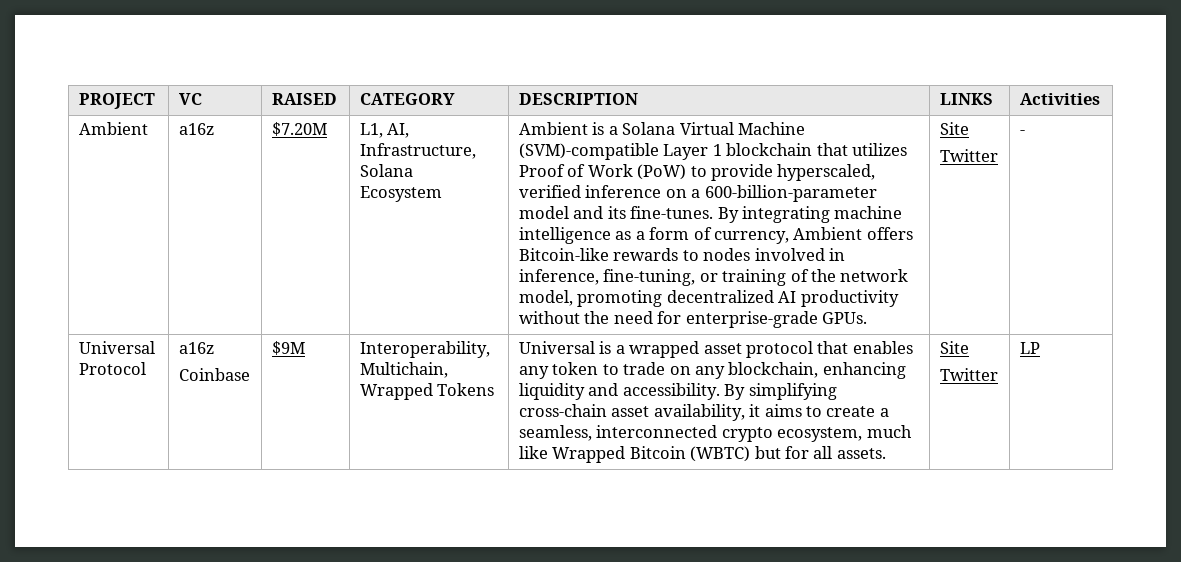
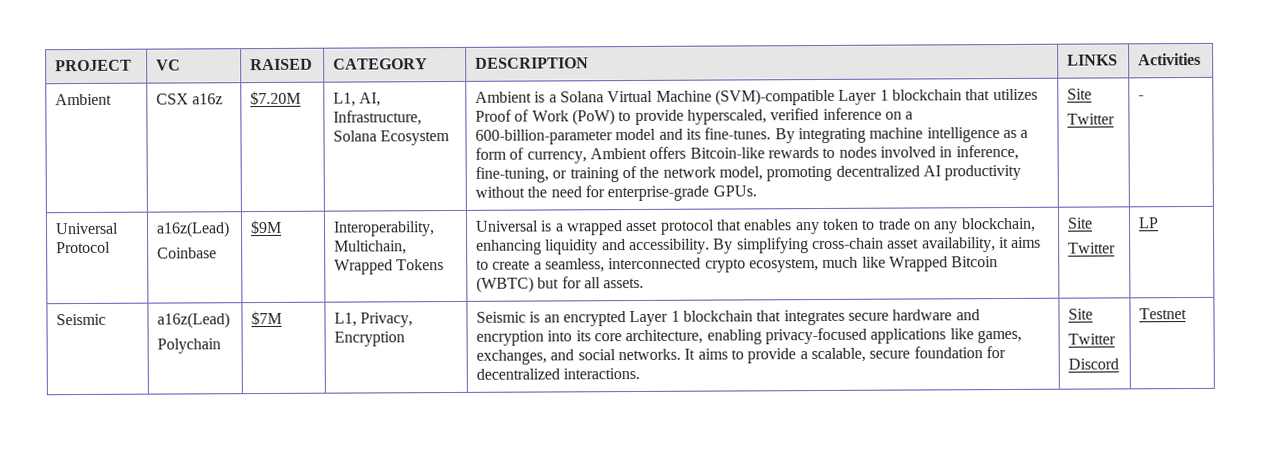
- Ambient | a16z
+ Ambient | CSX a16z
- Universal Protocol | a16z
+ Universal Protocol | a16z(Lead)
+ Seismic | a16z(Lead)
+ Polychain | $7M | L1, Privacy, Encryption | Seismic is an encrypted Layer 1 blockchain that integrates secure hardware and encryption into its core architecture, enabling privacy-focused applications like games, exchanges, and social networks. It aims to provide a scalable, secure foundation for decentralized interactions. | Site
+ Twitter
+ Discord | Testnet

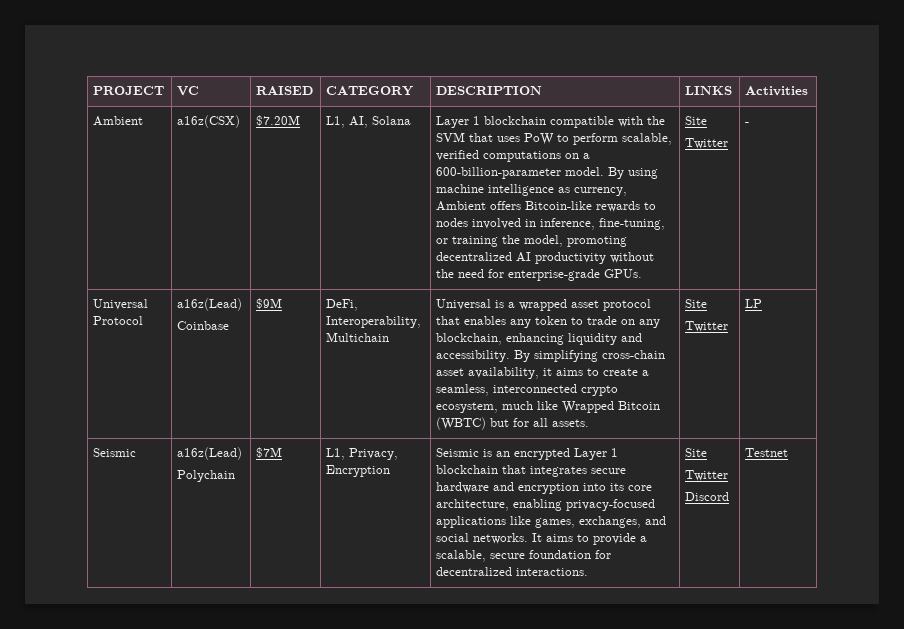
- CSX a16z
+ a16z(CSX)
- L1, AI, Infrastructure, Solana Ecosystem | Ambient is a Solana Virtual Machine (SVM)-compatible Layer 1 blockchain that utilizes Proof of Work (PoW) to provide hyperscaled, verified inference on a 600-billion-parameter model and its fine-tunes. By integrating machine intelligence as a form of currency, Ambient offers Bitcoin-like rewards to nodes involved in inference, fine-tuning, or training of the network model, promoting decentralized AI productivity without the need for enterprise-grade GPUs.
+ L1, AI, Solana | Layer 1 blockchain compatible with the SVM that uses PoW to perform scalable, verified computations on a 600-billion-parameter model. By using machine intelligence as currency, Ambient offers Bitcoin-like rewards to nodes involved in inference, fine-tuning, or training the model, promoting decentralized AI productivity without the need for enterprise-grade GPUs.
- Interoperability, Multichain, Wrapped Tokens
+ DeFi, Interoperability, Multichain

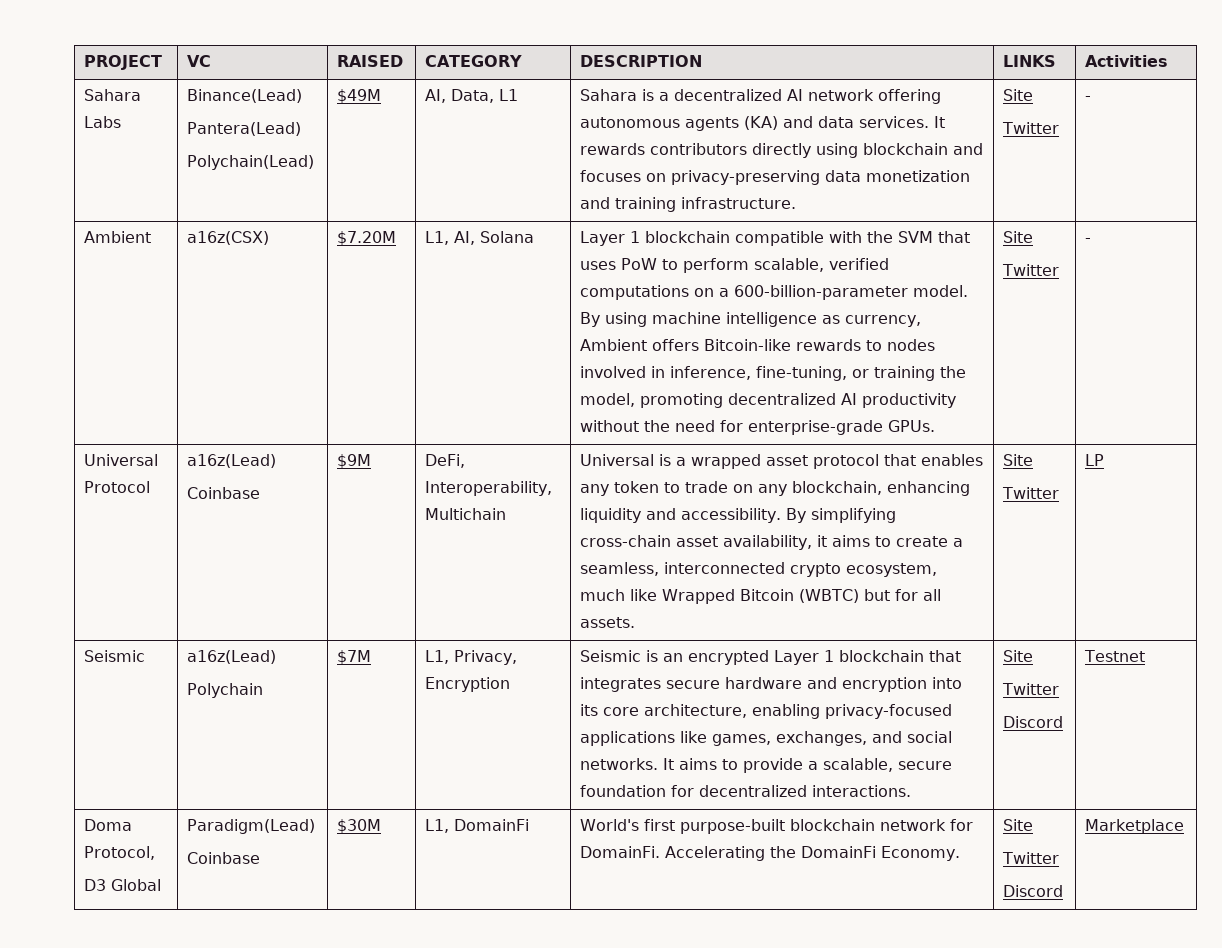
+ Sahara Labs | Binance(Lead)
+ Pantera(Lead)
+ Polychain(Lead) | $49M | AI, Data, L1 | Sahara is a decentralized AI network offering autonomous agents (KA) and data services. It rewards contributors directly using blockchain and focuses on privacy-preserving data monetization and training infrastructure. | Site
+ Twitter | -
+ Doma Protocol,
+ D3 Global | Paradigm(Lead)
+ Coinbase | $30M | L1, DomainFi | World's first purpose-built blockchain network for DomainFi. Accelerating the DomainFi Economy. | Site
+ Twitter
+ Discord | Marketplace

